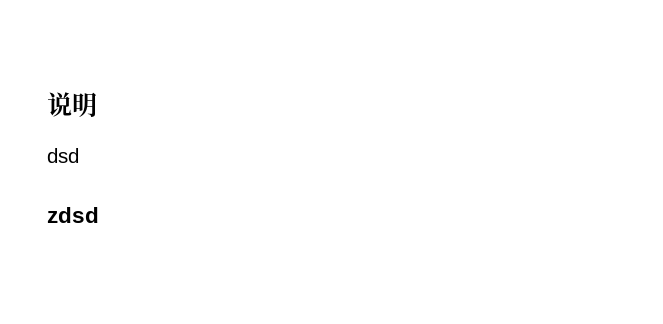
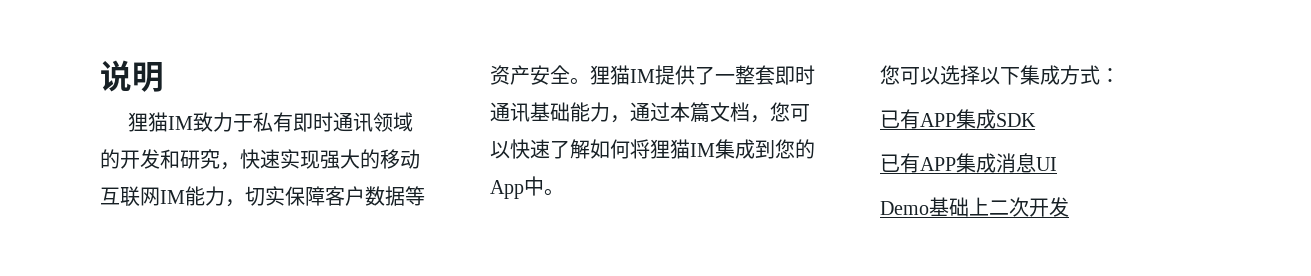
- dsd
- zdsd
+ 狸猫IM致力于私有即时通讯领域的开发和研究，快速实现强大的移动互联网IM能力，切实保障客户数据等资产安全。狸猫IM提供了一整套即时通讯基础能力，通过本篇文档，您可以快速了解如何将狸猫IM集成到您的App中。
+ 您可以选择以下集成方式：
+ 已有APP集成SDK
+ 已有APP集成消息UI
+ Demo基础上二次开发

